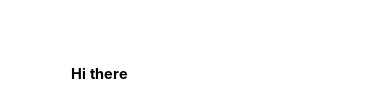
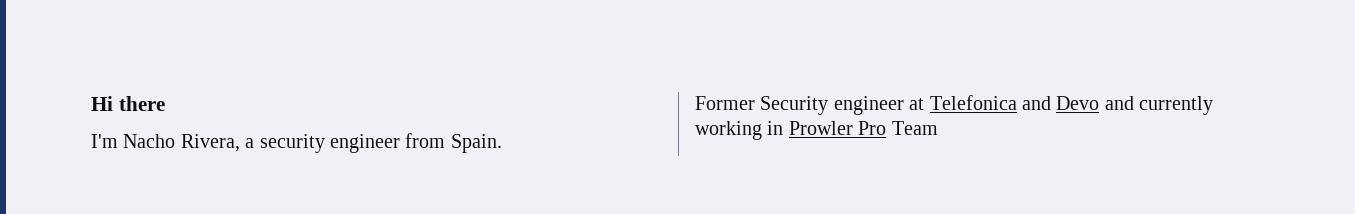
+ I'm Nacho Rivera, a security engineer from Spain.
+ Former Security engineer at Telefonica and Devo and currently working in Prowler Pro Team

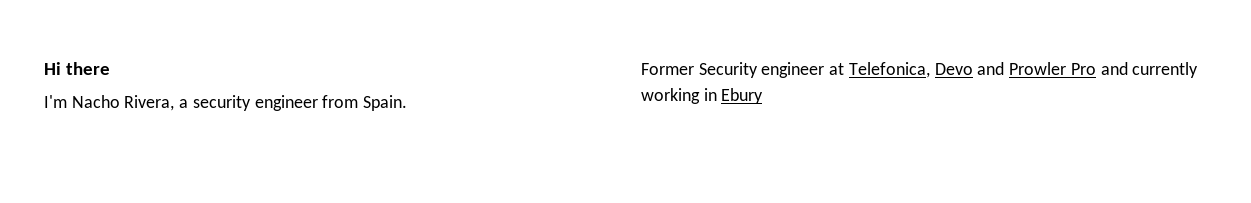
- Former Security engineer at Telefonica and Devo and currently working in Prowler Pro Team
+ Former Security engineer at Telefonica, Devo and Prowler Pro and currently working in Ebury

